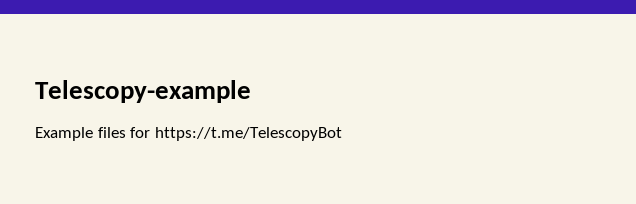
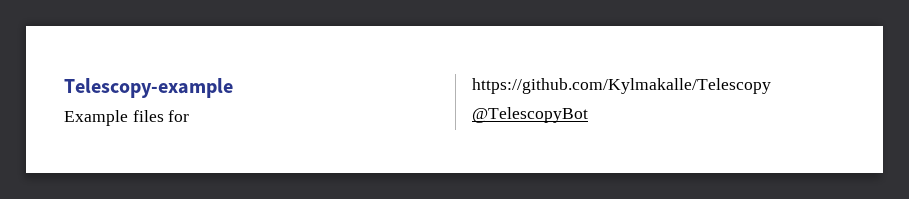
- Example files for https://t.me/TelescopyBot
+ Example files for https://github.com/Kylmakalle/Telescopy
+ @TelescopyBot

